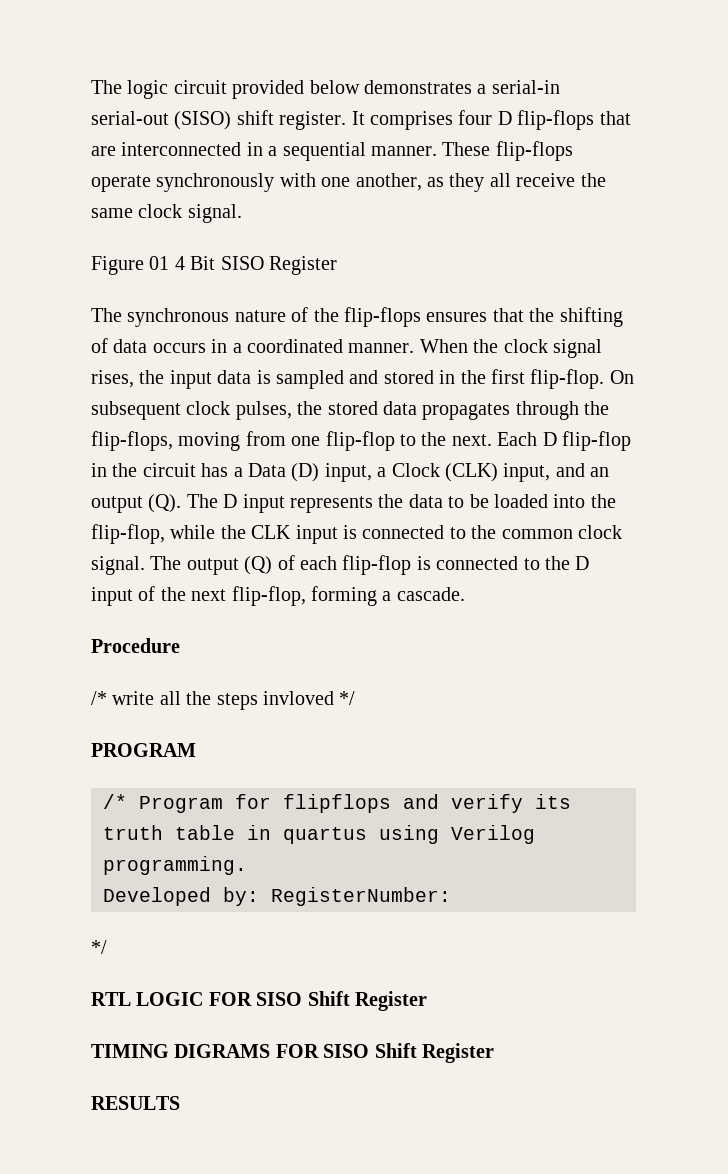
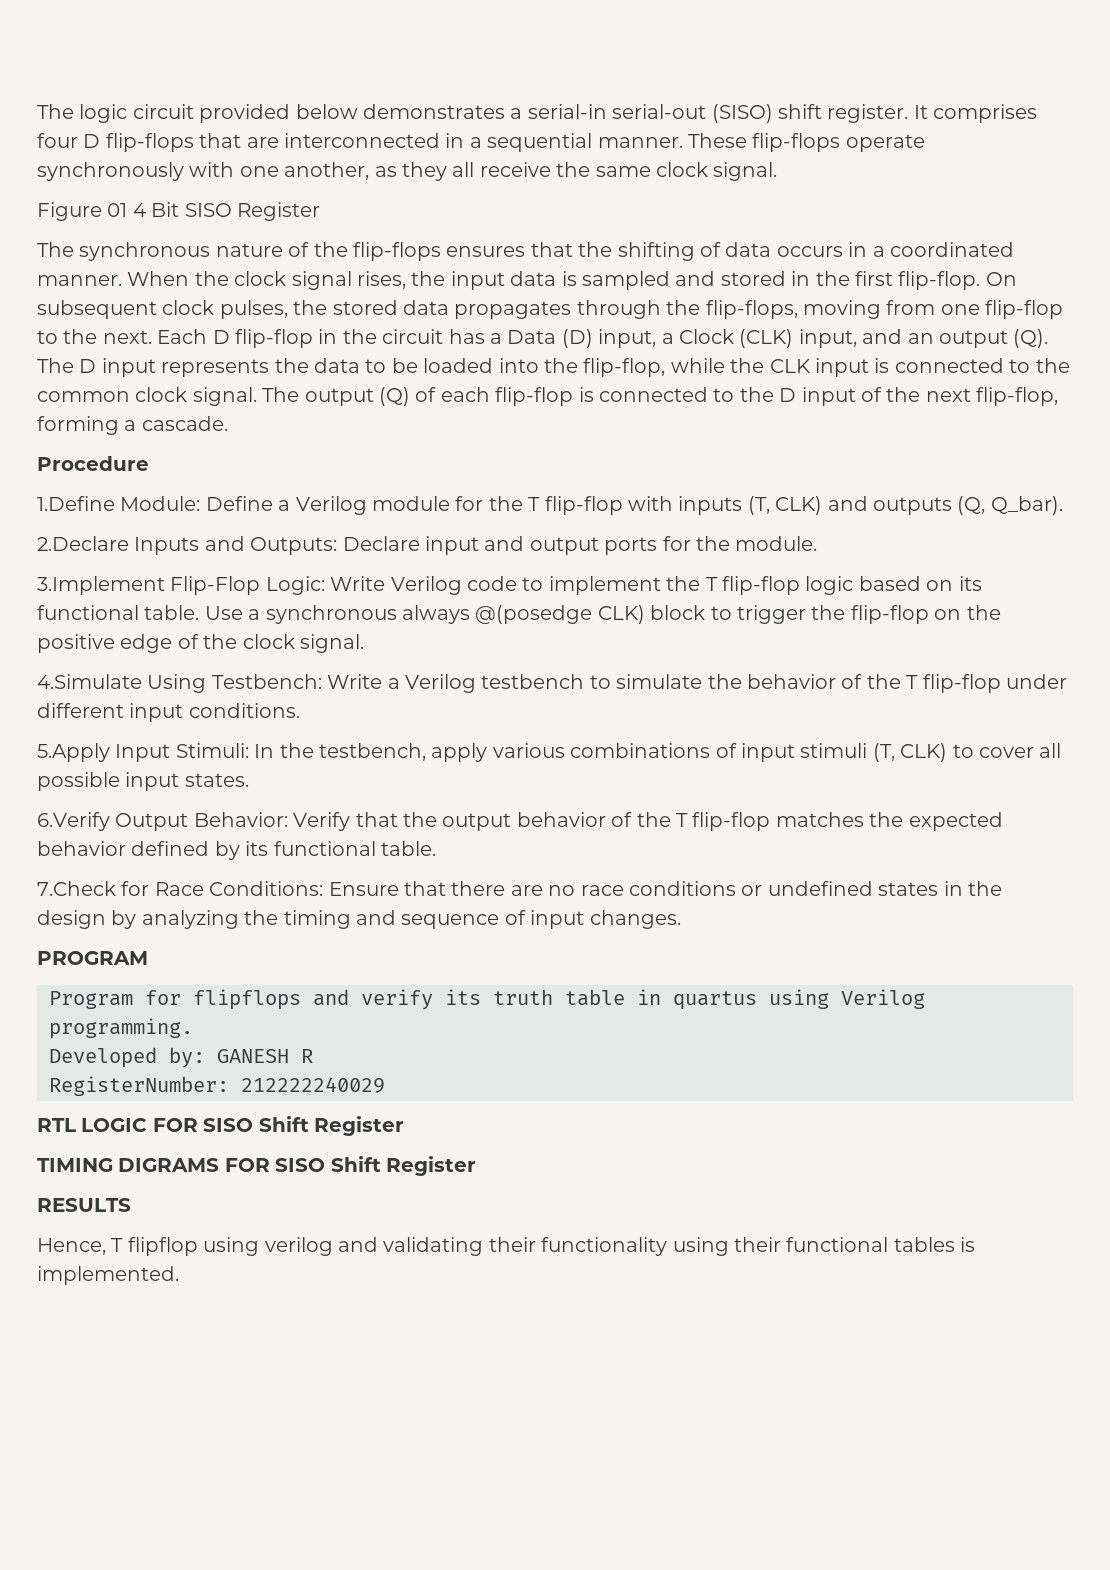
- /* write all the steps invloved */
+ 1.Define Module: Define a Verilog module for the T flip-flop with inputs (T, CLK) and outputs (Q, Q_bar).
+ 2.Declare Inputs and Outputs: Declare input and output ports for the module.
+ 3.Implement Flip-Flop Logic: Write Verilog code to implement the T flip-flop logic based on its functional table. Use a synchronous always @(posedge CLK) block to trigger the flip-flop on the positive edge of the clock signal.
+ 4.Simulate Using Testbench: Write a Verilog testbench to simulate the behavior of the T flip-flop under different input conditions.
+ 5.Apply Input Stimuli: In the testbench, apply various combinations of input stimuli (T, CLK) to cover all possible input states.
+ 6.Verify Output Behavior: Verify that the output behavior of the T flip-flop matches the expected behavior defined by its functional table.
+ 7.Check for Race Conditions: Ensure that there are no race conditions or undefined states in the design by analyzing the timing and sequence of input changes.
- /* Program for flipflops and verify its truth table in quartus using Verilog programming.
+ Program for flipflops and verify its truth table in quartus using Verilog programming.
- Developed by: RegisterNumber:
- */
+ Developed by: GANESH R
+ RegisterNumber: 212222240029
+ Hence, T flipflop using verilog and validating their functionality using their functional tables is implemented.

